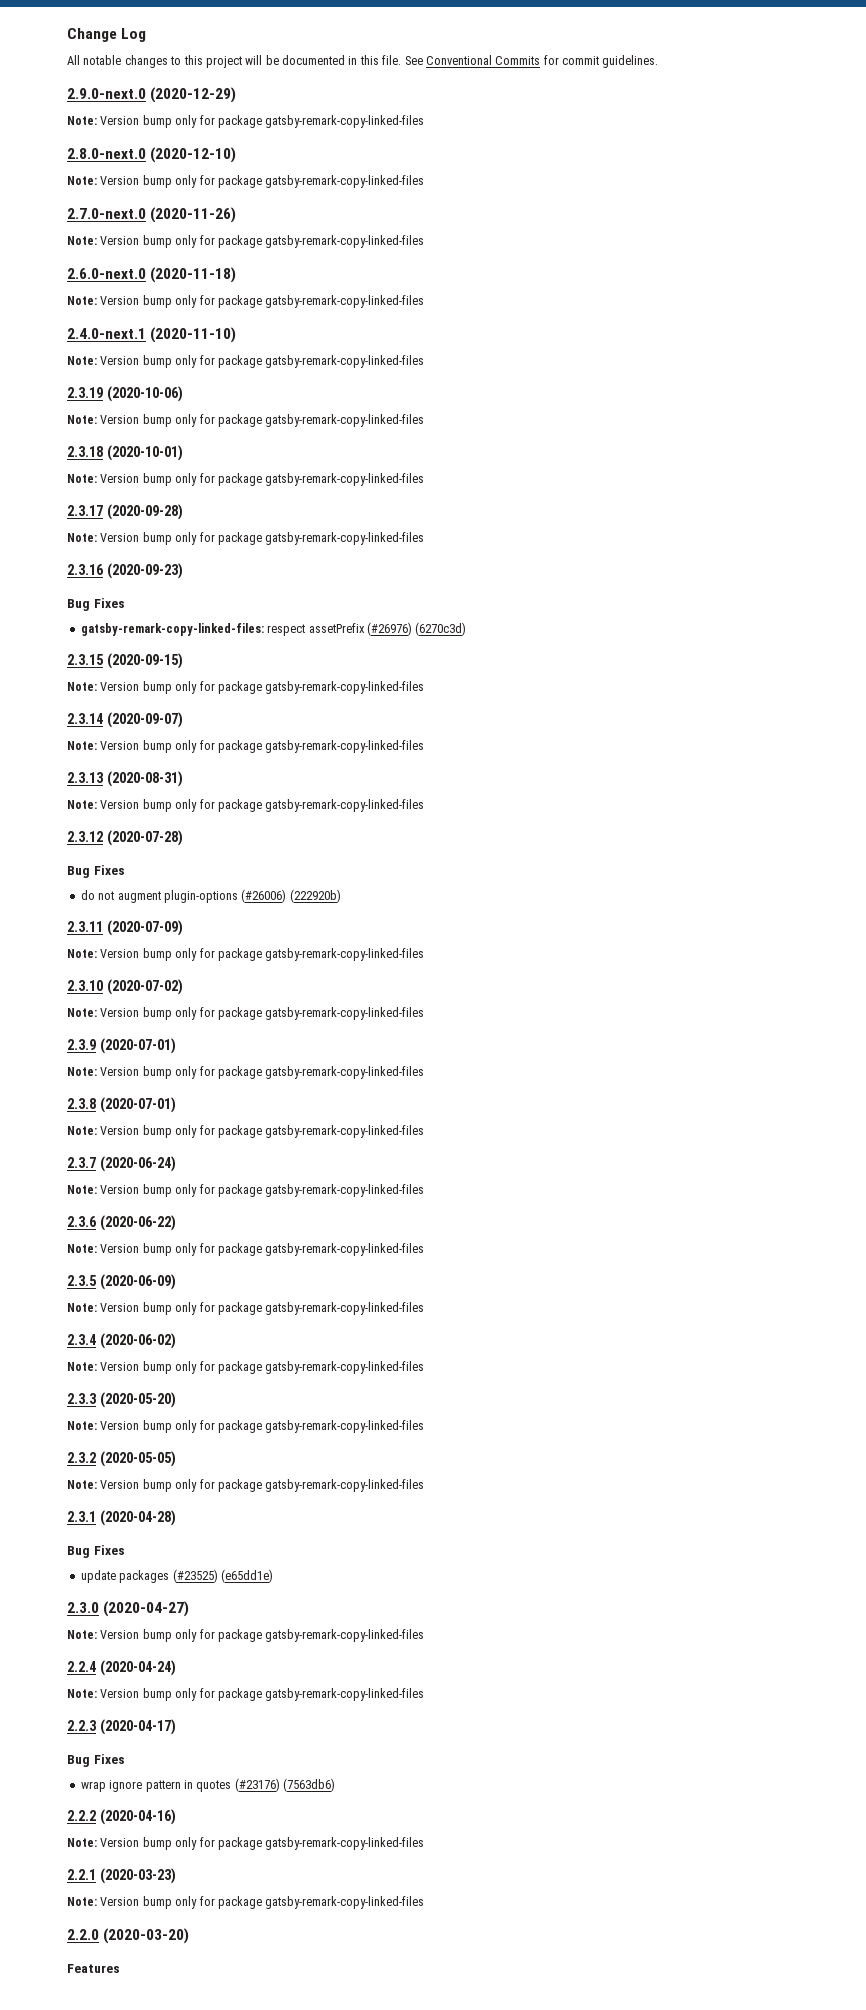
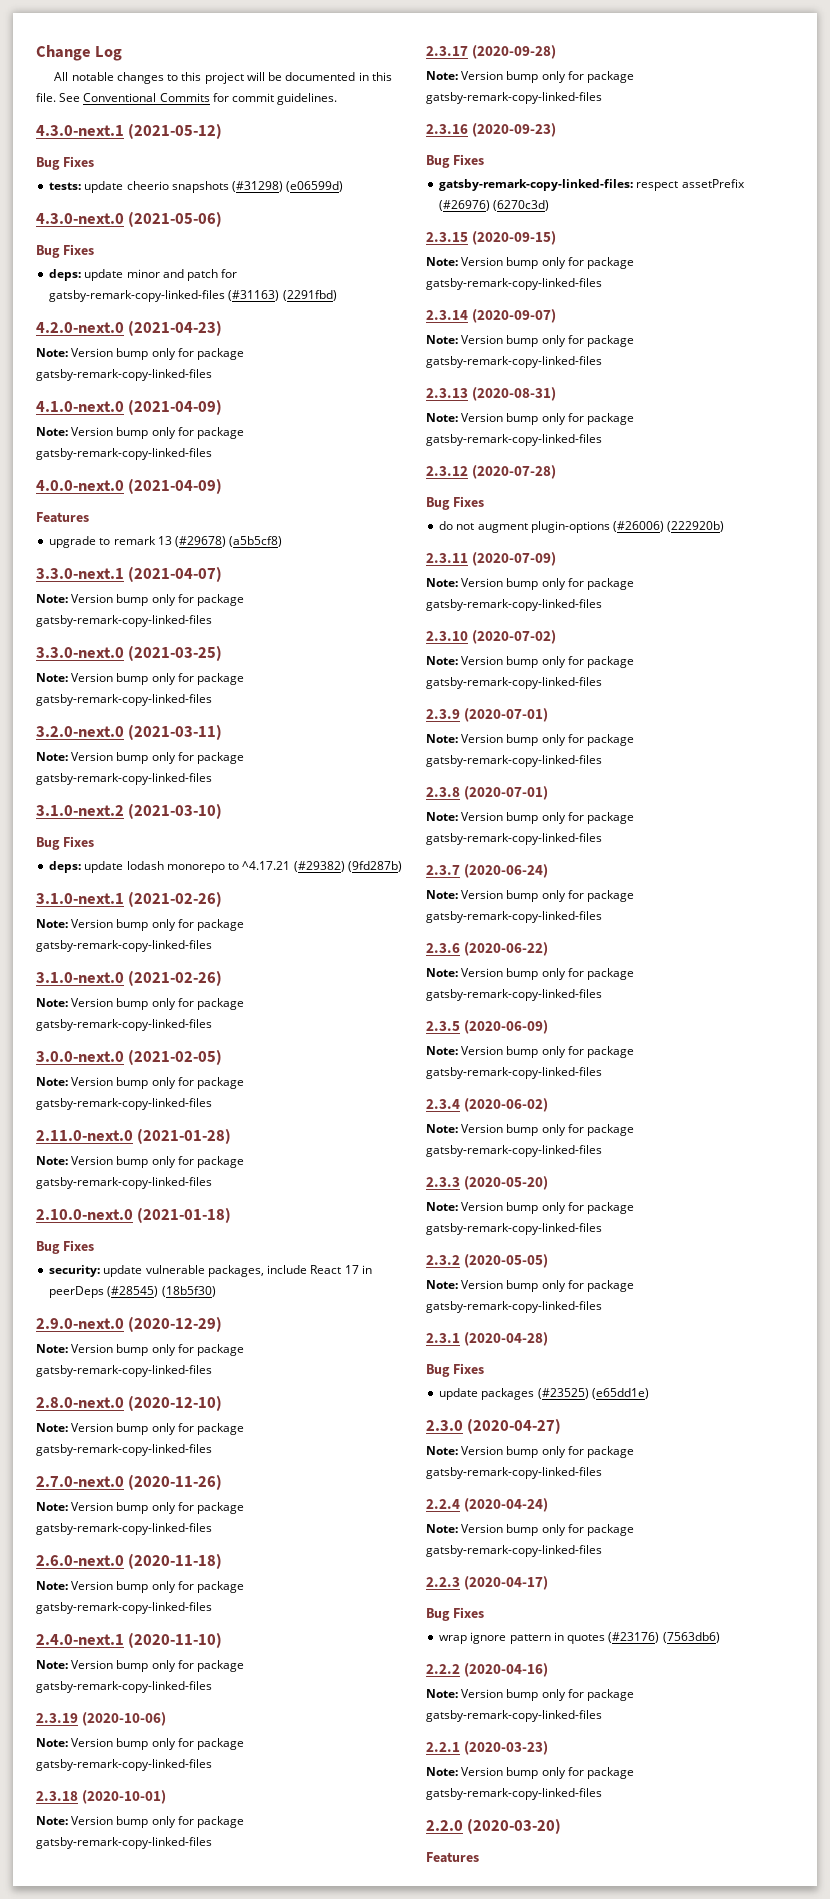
+ 4.3.0-next.1 (2021-05-12)
+ Bug Fixes
+ tests: update cheerio snapshots (#31298) (e06599d)
+ 4.3.0-next.0 (2021-05-06)
+ Bug Fixes
+ deps: update minor and patch for gatsby-remark-copy-linked-files (#31163) (2291fbd)
+ 4.2.0-next.0 (2021-04-23)
+ Note: Version bump only for package gatsby-remark-copy-linked-files
+ 4.1.0-next.0 (2021-04-09)
+ Note: Version bump only for package gatsby-remark-copy-linked-files
+ 4.0.0-next.0 (2021-04-09)
+ Features
+ upgrade to remark 13 (#29678) (a5b5cf8)
+ 3.3.0-next.1 (2021-04-07)
+ Note: Version bump only for package gatsby-remark-copy-linked-files
+ 3.3.0-next.0 (2021-03-25)
+ Note: Version bump only for package gatsby-remark-copy-linked-files
+ 3.2.0-next.0 (2021-03-11)
+ Note: Version bump only for package gatsby-remark-copy-linked-files
+ 3.1.0-next.2 (2021-03-10)
+ Bug Fixes
+ deps: update lodash monorepo to ^4.17.21 (#29382) (9fd287b)
+ 3.1.0-next.1 (2021-02-26)
+ Note: Version bump only for package gatsby-remark-copy-linked-files
+ 3.1.0-next.0 (2021-02-26)
+ Note: Version bump only for package gatsby-remark-copy-linked-files
+ 3.0.0-next.0 (2021-02-05)
+ Note: Version bump only for package gatsby-remark-copy-linked-files
+ 2.11.0-next.0 (2021-01-28)
+ Note: Version bump only for package gatsby-remark-copy-linked-files
+ 2.10.0-next.0 (2021-01-18)
+ Bug Fixes
+ security: update vulnerable packages, include React 17 in peerDeps (#28545) (18b5f30)

